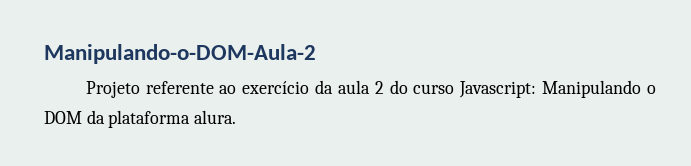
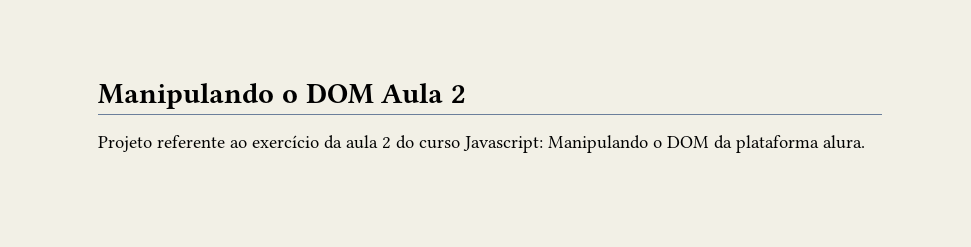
- Manipulando-o-DOM-Aula-2
+ Manipulando o DOM Aula 2

